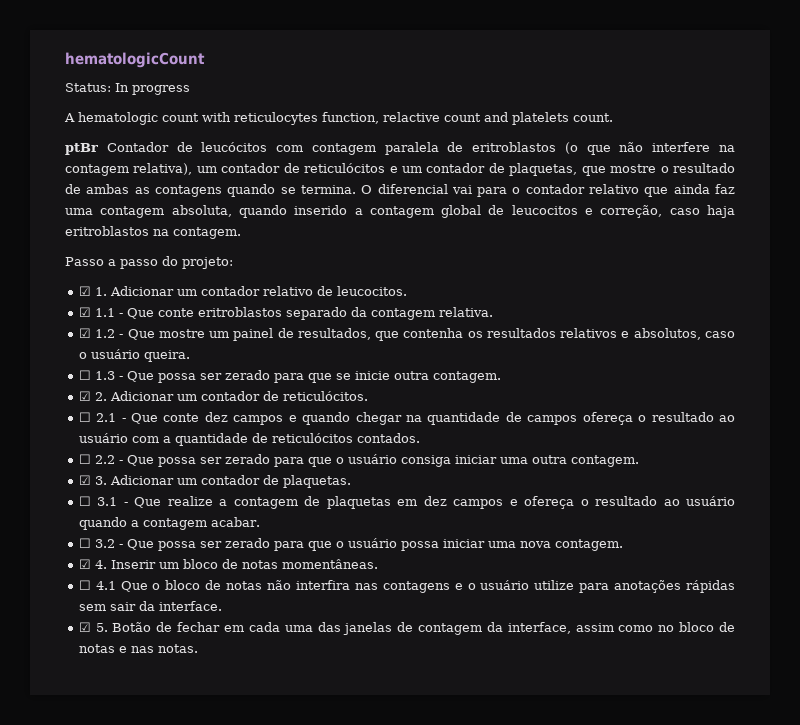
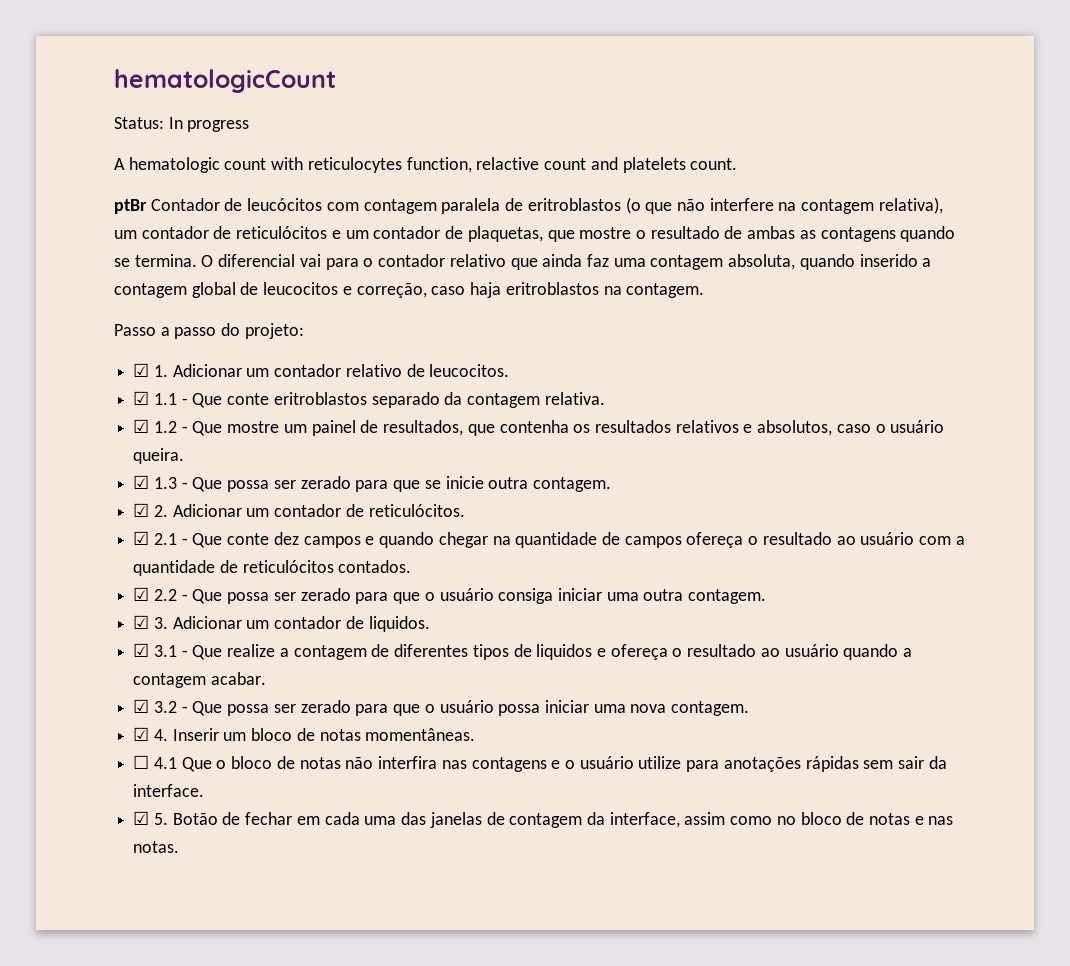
- ☐ 1.3 - Que possa ser zerado para que se inicie outra contagem.
+ ☑ 1.3 - Que possa ser zerado para que se inicie outra contagem.
- ☐ 2.1 - Que conte dez campos e quando chegar na quantidade de campos ofereça o resultado ao usuário com a quantidade de reticulócitos contados.
+ ☑ 2.1 - Que conte dez campos e quando chegar na quantidade de campos ofereça o resultado ao usuário com a quantidade de reticulócitos contados.
- ☐ 2.2 - Que possa ser zerado para que o usuário consiga iniciar uma outra contagem.
+ ☑ 2.2 - Que possa ser zerado para que o usuário consiga iniciar uma outra contagem.
- ☑ 3. Adicionar um contador de plaquetas.
- ☐ 3.1 - Que realize a contagem de plaquetas em dez campos e ofereça o resultado ao usuário quando a contagem acabar.
+ ☑ 3. Adicionar um contador de liquidos.
+ ☑ 3.1 - Que realize a contagem de diferentes tipos de liquidos e ofereça o resultado ao usuário quando a contagem acabar.
- ☐ 3.2 - Que possa ser zerado para que o usuário possa iniciar uma nova contagem.
+ ☑ 3.2 - Que possa ser zerado para que o usuário possa iniciar uma nova contagem.

